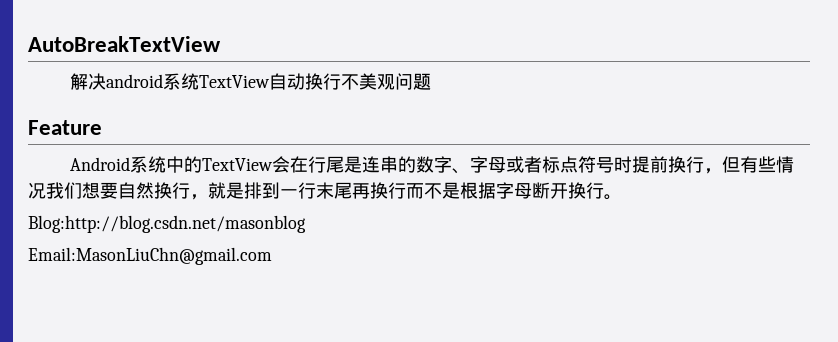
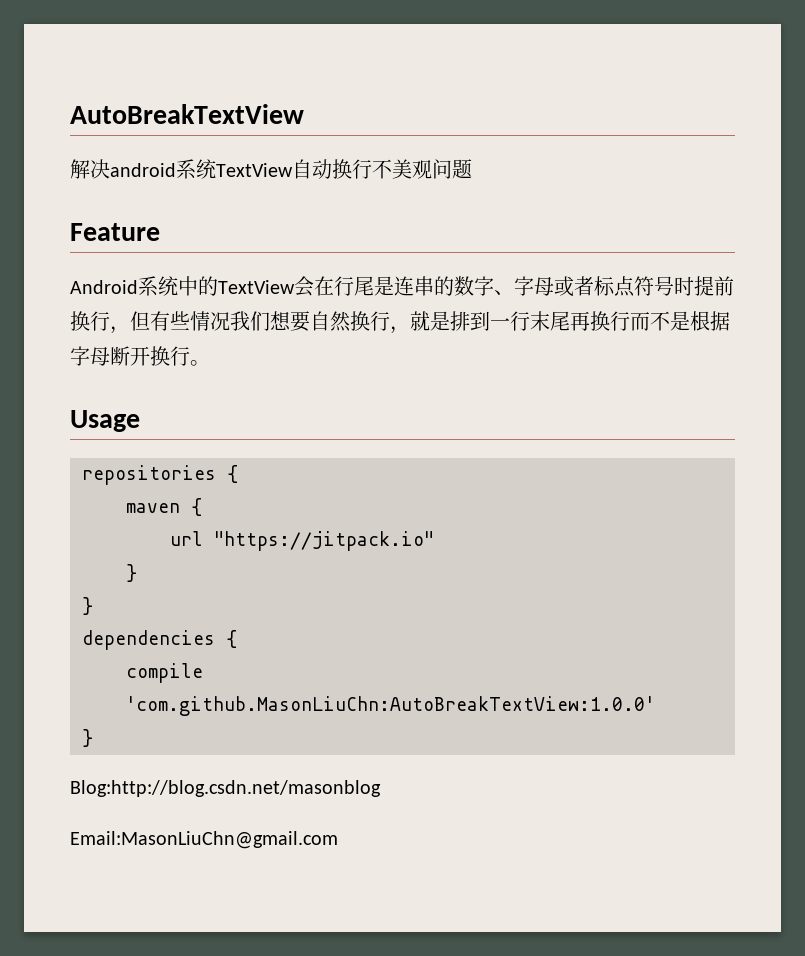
+ Usage
+ repositories {
+ maven {
+ url "https://jitpack.io"
+ }
+ }
+ dependencies {
+ compile 'com.github.MasonLiuChn:AutoBreakTextView:1.0.0'
+ }

